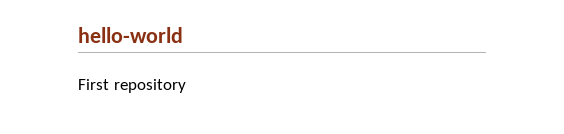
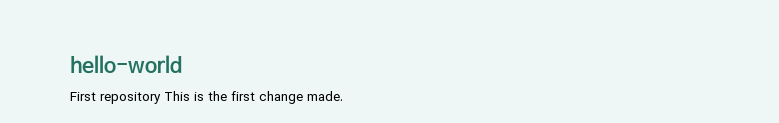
- First repository
+ First repository This is the first change made.

